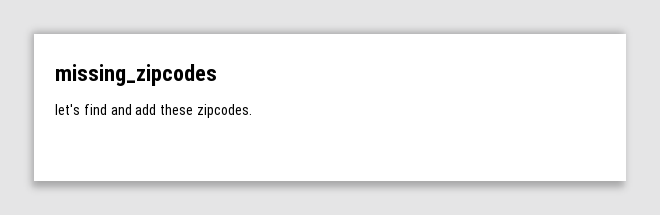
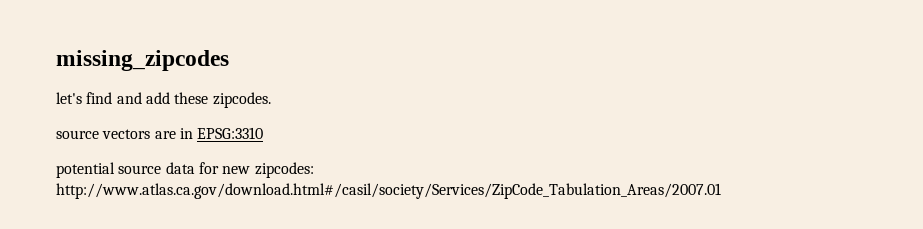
+ source vectors are in EPSG:3310
+ potential source data for new zipcodes: http://www.atlas.ca.gov/download.html#/casil/society/Services/ZipCode_Tabulation_Areas/2007.01

